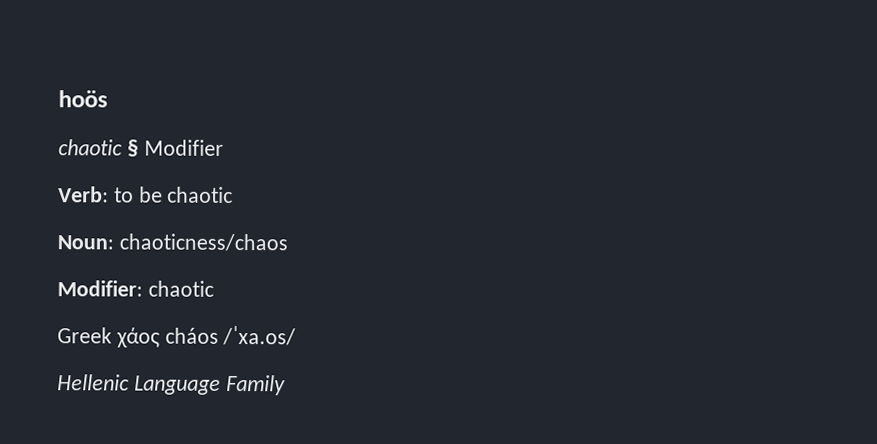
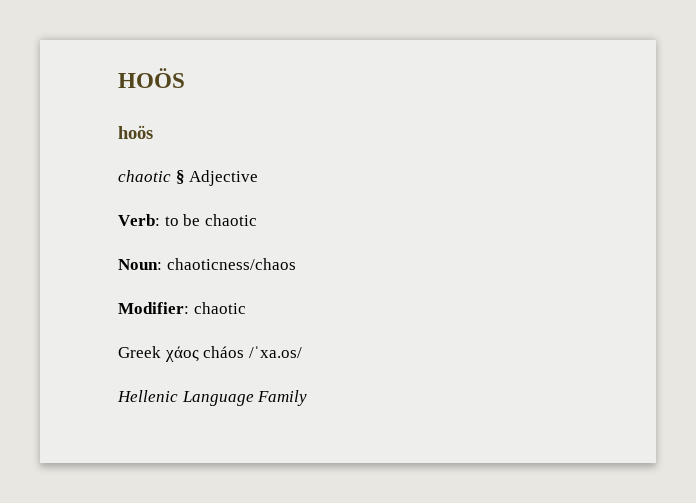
+ HOÖS
- chaotic § Modifier
+ chaotic § Adjective

